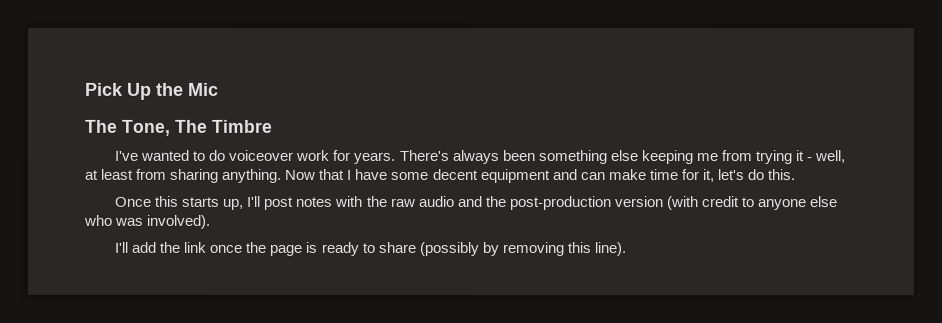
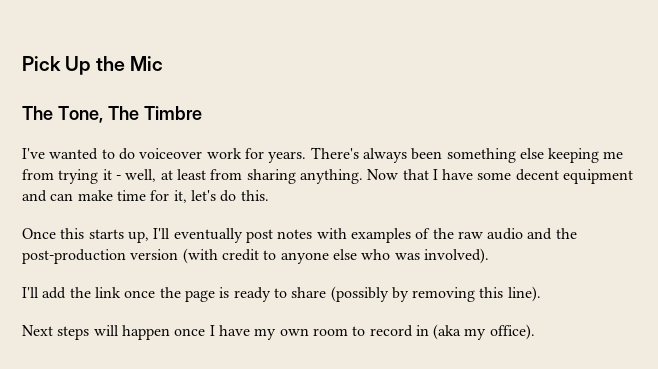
- Once this starts up, I'll post notes with the raw audio and the post-production version (with credit to anyone else who was involved).
+ Once this starts up, I'll eventually post notes with examples of the raw audio and the post-production version (with credit to anyone else who was involved).
+ Next steps will happen once I have my own room to record in (aka my office).

